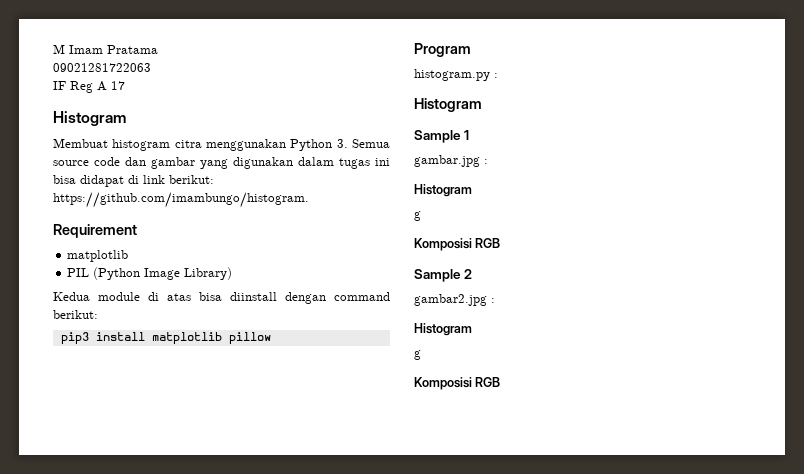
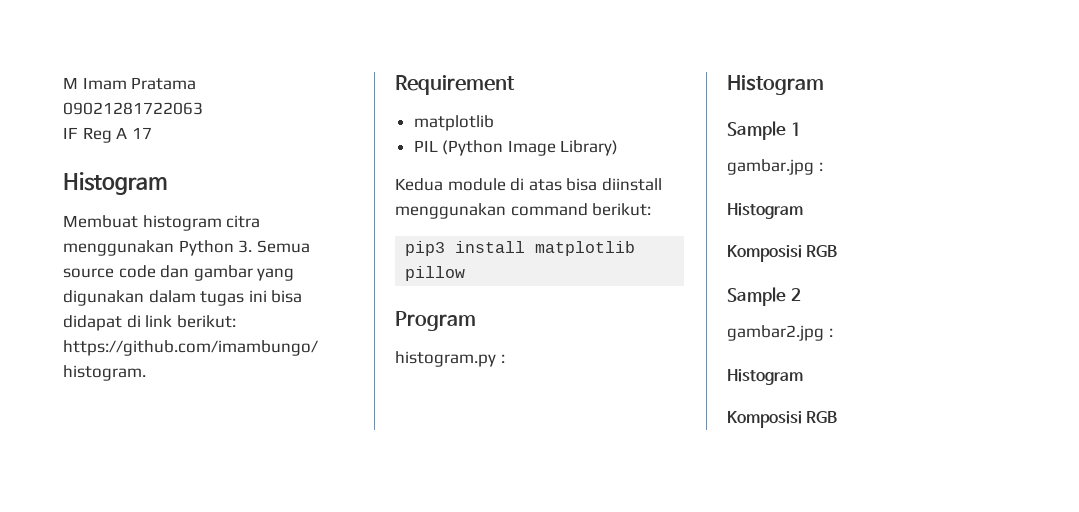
- Kedua module di atas bisa diinstall dengan command berikut:
+ Kedua module di atas bisa diinstall menggunakan command berikut:
  gambar.jpg :
  Histogram
- g
  gambar2.jpg :
  Histogram
- g

